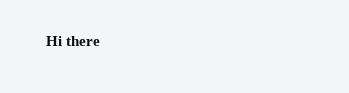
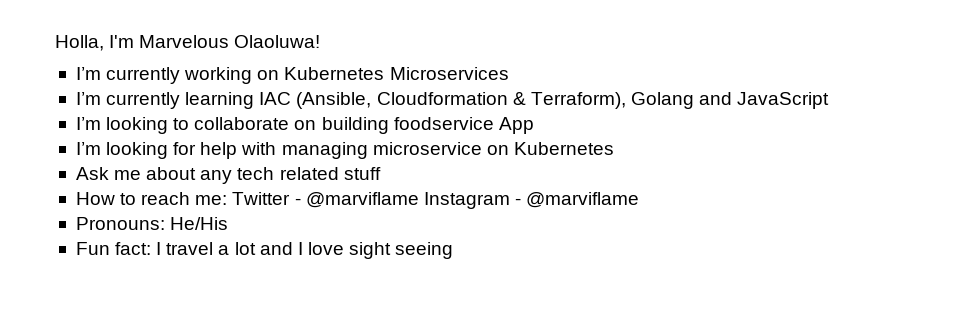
- Hi there
+ Holla, I'm Marvelous Olaoluwa!
+ I’m currently working on Kubernetes Microservices
+ I’m currently learning IAC (Ansible, Cloudformation & Terraform), Golang and JavaScript
+ I’m looking to collaborate on building foodservice App
+ I’m looking for help with managing microservice on Kubernetes
+ Ask me about any tech related stuff
+ How to reach me: Twitter - @marviflame Instagram - @marviflame
+ Pronouns: He/His
+ Fun fact: I travel a lot and I love sight seeing

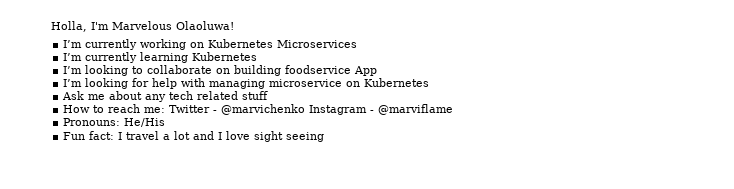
- I’m currently learning IAC (Ansible, Cloudformation & Terraform), Golang and JavaScript
+ I’m currently learning Kubernetes
- How to reach me: Twitter - @marviflame Instagram - @marviflame
+ How to reach me: Twitter - @marvichenko Instagram - @marviflame

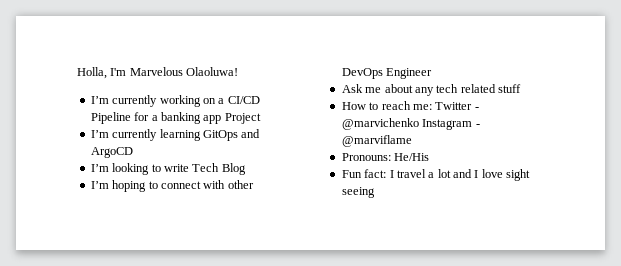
- I’m currently working on Kubernetes Microservices
+ I’m currently working on a CI/CD Pipeline for a banking app Project
- I’m currently learning Kubernetes
+ I’m currently learning GitOps and ArgoCD
- I’m looking to collaborate on building foodservice App
- I’m looking for help with managing microservice on Kubernetes
+ I’m looking to write Tech Blog
+ I’m hoping to connect with other DevOps Engineer

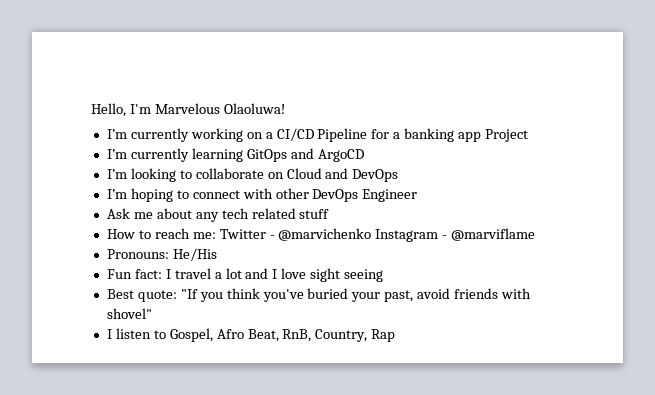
- Holla, I'm Marvelous Olaoluwa!
+ Hello, I'm Marvelous Olaoluwa!
- I’m looking to write Tech Blog
+ I’m looking to collaborate on Cloud and DevOps
+ Best quote: "If you think you've buried your past, avoid friends with shovel"
+ I listen to Gospel, Afro Beat, RnB, Country, Rap

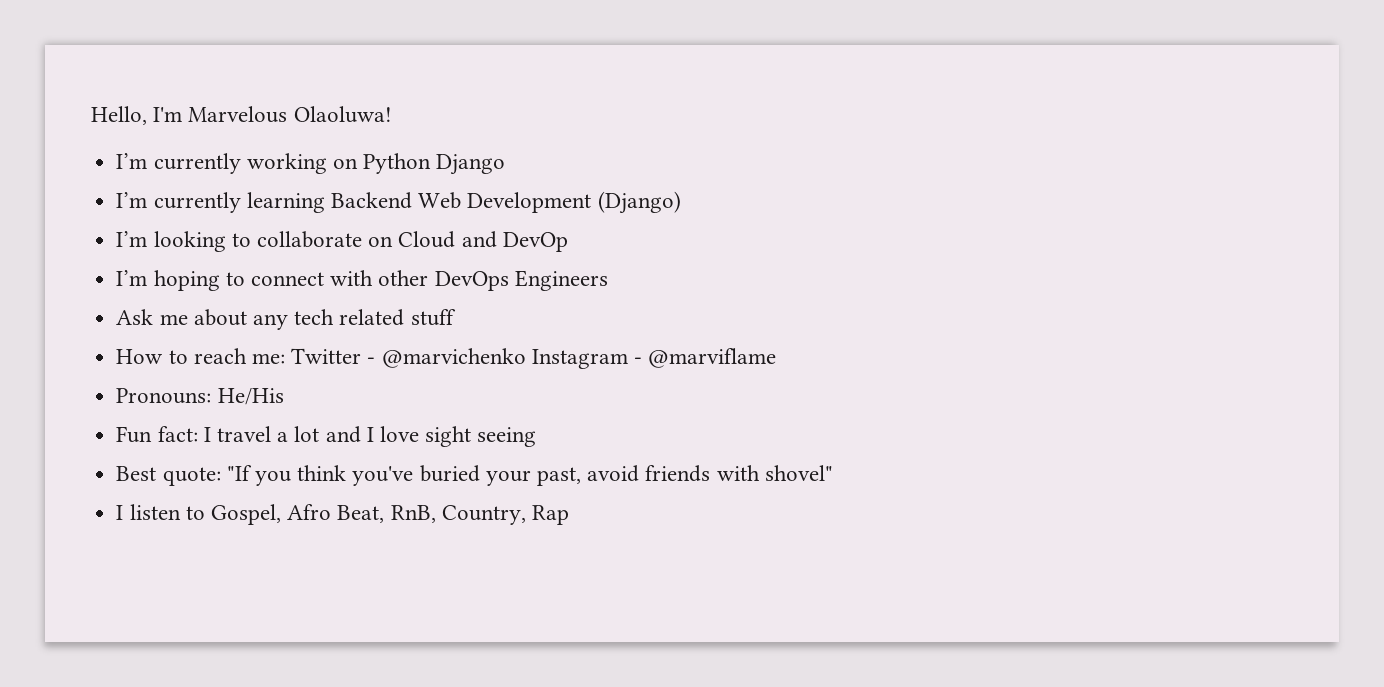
- I’m currently working on a CI/CD Pipeline for a banking app Project
+ I’m currently working on Python Django
- I’m currently learning GitOps and ArgoCD
+ I’m currently learning Backend Web Development (Django)
- I’m looking to collaborate on Cloud and DevOps
+ I’m looking to collaborate on Cloud and DevOp
- I’m hoping to connect with other DevOps Engineer
+ I’m hoping to connect with other DevOps Engineers

